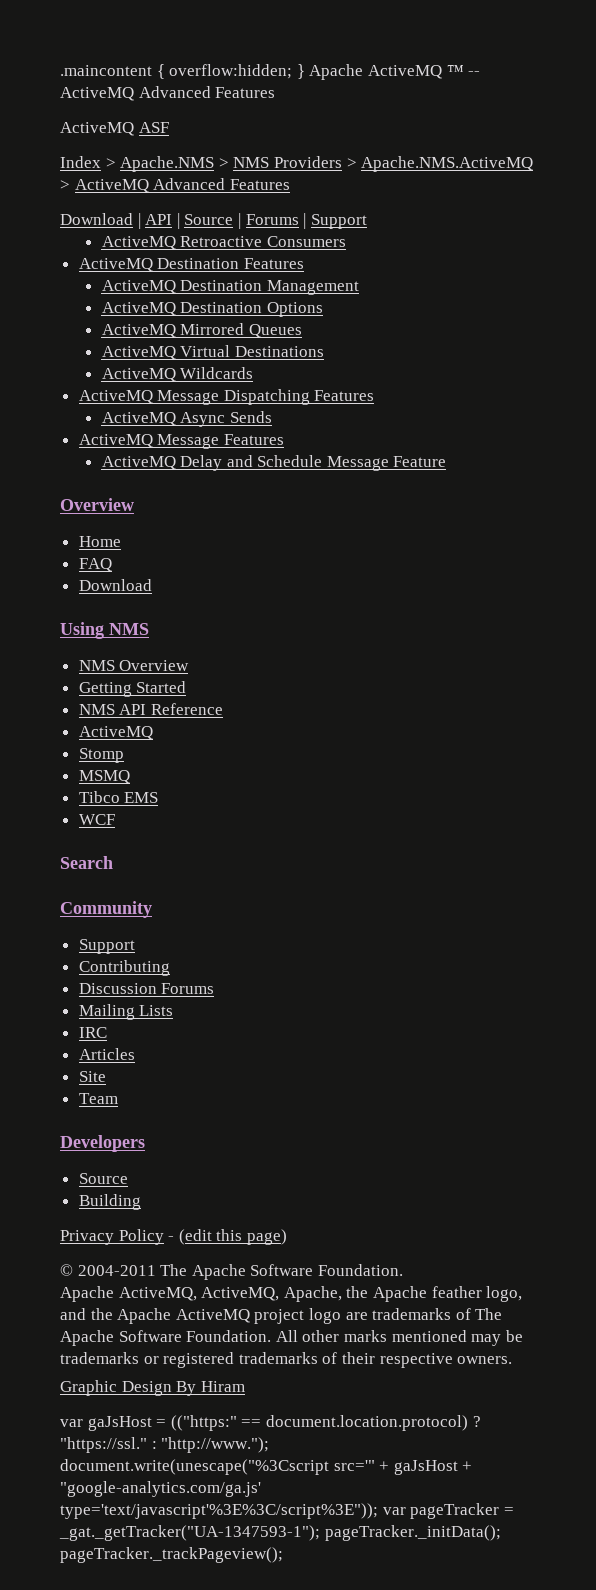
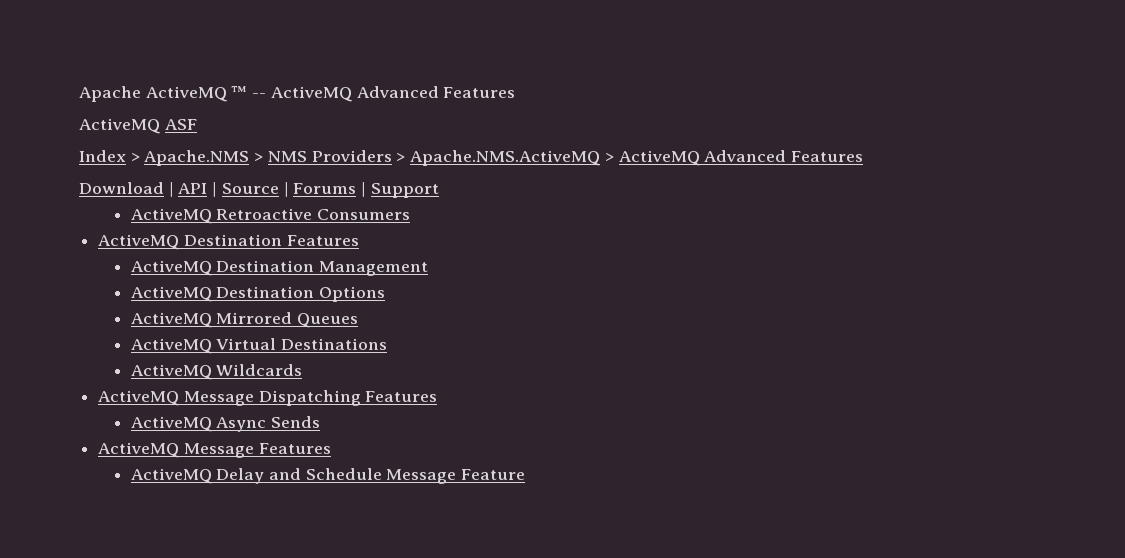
- .maincontent { overflow:hidden; } Apache ActiveMQ ™ -- ActiveMQ Advanced Features
+ Apache ActiveMQ ™ -- ActiveMQ Advanced Features
  ActiveMQ Delay and Schedule Message Feature
- Overview
- Home
- FAQ
- Download
- Using NMS
- NMS Overview
- Getting Started
- NMS API Reference
- ActiveMQ
- Stomp
- MSMQ
- Tibco EMS
- WCF
- Search
- Community
- Support
- Contributing
- Discussion Forums
- Mailing Lists
- IRC
- Articles
- Site
- Team
- Developers
- Source
- Building
- Privacy Policy - (edit this page)
- © 2004-2011 The Apache Software Foundation.
- Apache ActiveMQ, ActiveMQ, Apache, the Apache feather logo, and the Apache ActiveMQ project logo are trademarks of The Apache Software Foundation. All other marks mentioned may be trademarks or registered trademarks of their respective owners.
- Graphic Design By Hiram
- var gaJsHost = (("https:" == document.location.protocol) ? "https://ssl." : "http://www."); document.write(unescape("%3Cscript src='" + gaJsHost + "google-analytics.com/ga.js' type='text/javascript'%3E%3C/script%3E")); var pageTracker = _gat._getTracker("UA-1347593-1"); pageTracker._initData(); pageTracker._trackPageview();

